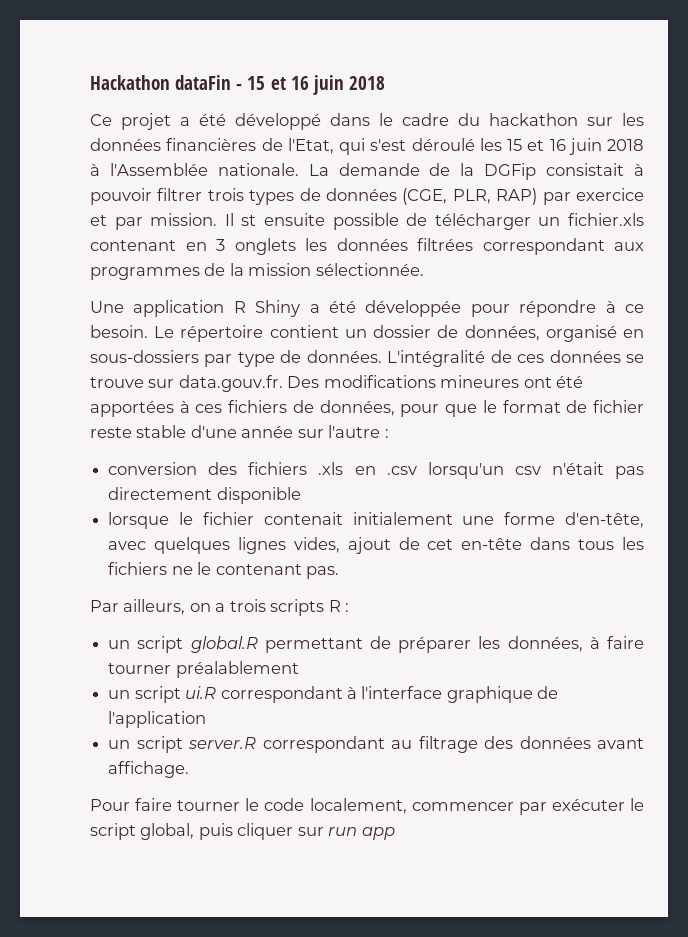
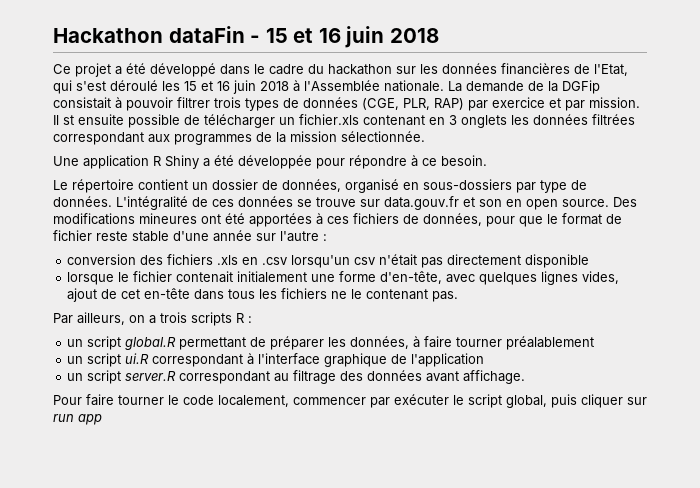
- Une application R Shiny a été développée pour répondre à ce besoin. Le répertoire contient un dossier de données, organisé en sous-dossiers par type de données.
+ Une application R Shiny a été développée pour répondre à ce besoin.
+ Le répertoire contient un dossier de données, organisé en sous-dossiers par type de données.
- L'intégralité de ces données se trouve sur data.gouv.fr. Des modifications mineures ont été apportées à ces fichiers de données, pour que le format de fichier reste stable d'une année sur l'autre :
+ L'intégralité de ces données se trouve sur data.gouv.fr et son en open source. Des modifications mineures ont été apportées à ces fichiers de données, pour que le format de fichier reste stable d'une année sur l'autre :

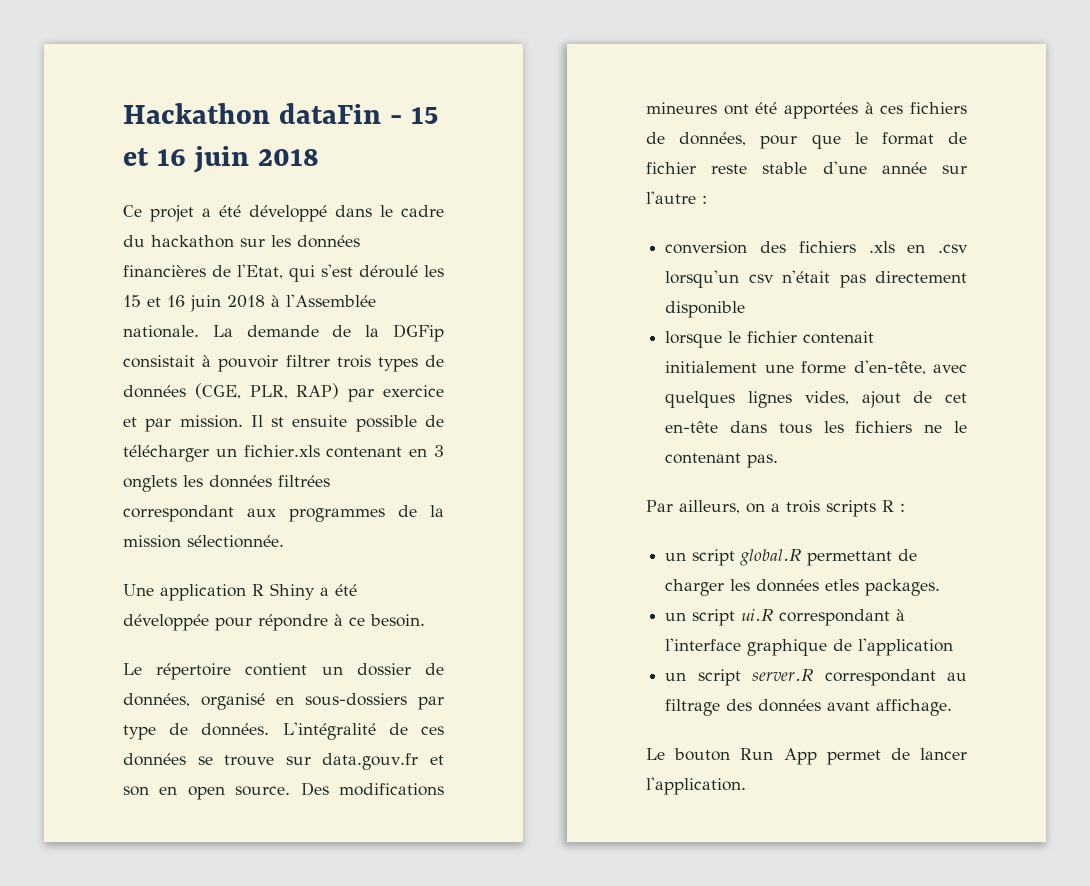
- un script global.R permettant de préparer les données, à faire tourner préalablement
+ un script global.R permettant de charger les données etles packages.
- Pour faire tourner le code localement, commencer par exécuter le script global, puis cliquer sur run app
+ Le bouton Run App permet de lancer l'application.

